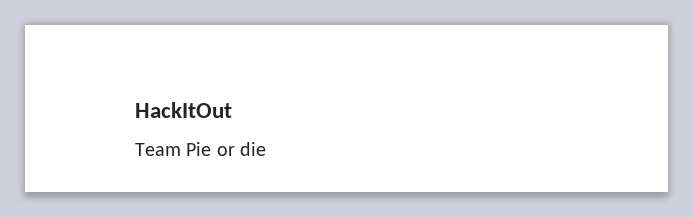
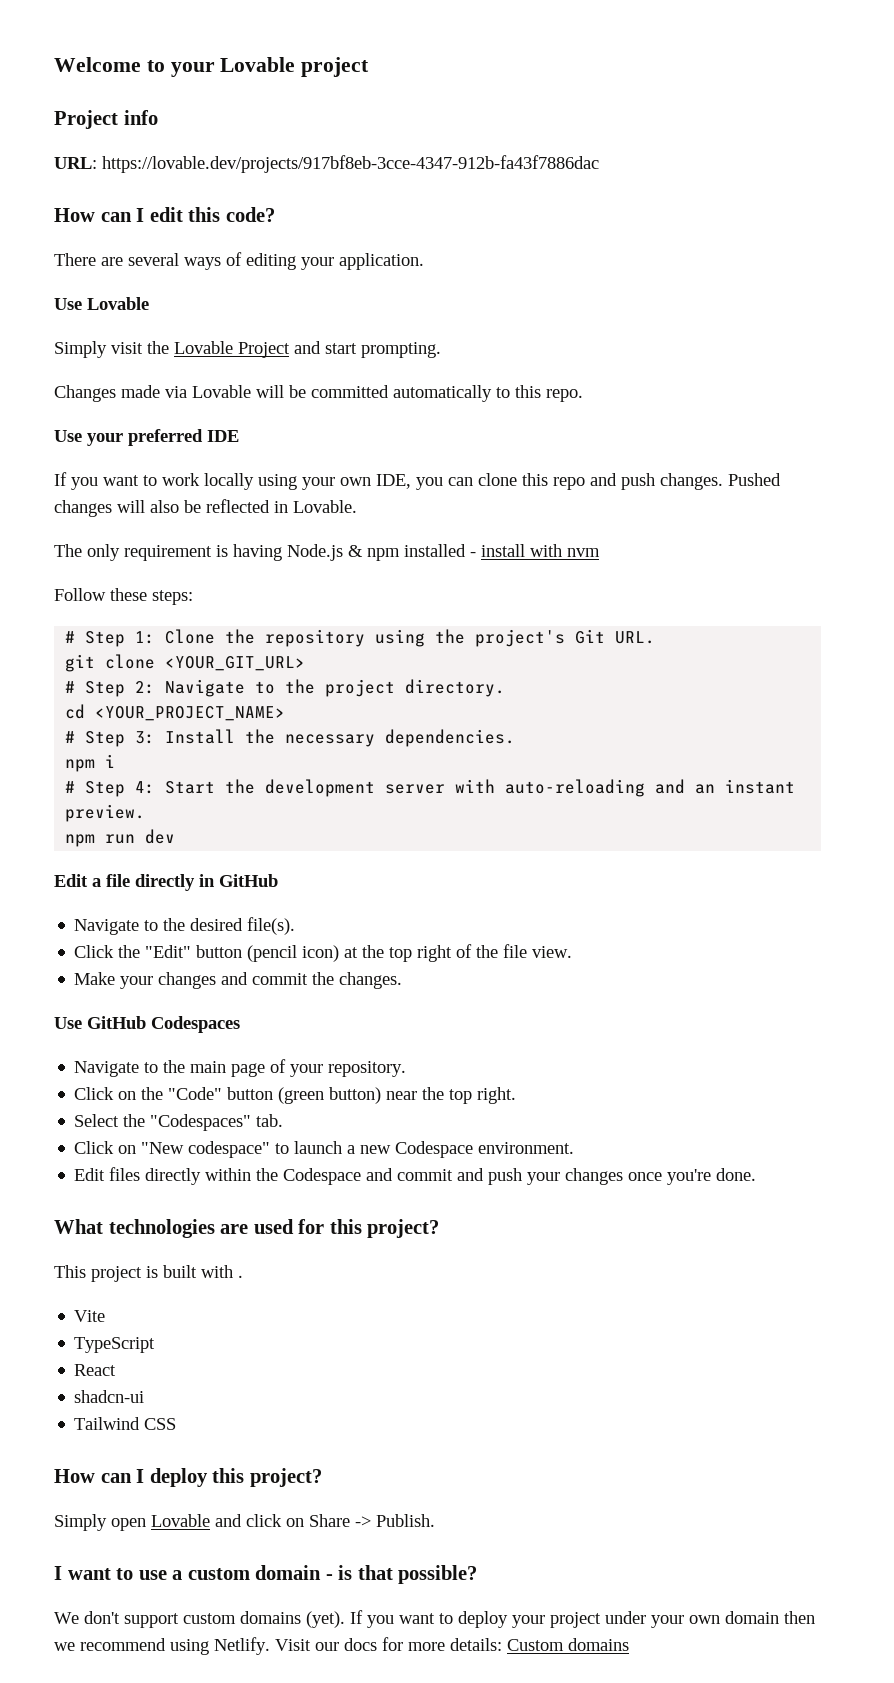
- HackItOut
- Team Pie or die
+ Welcome to your Lovable project
+ Project info
+ URL: https://lovable.dev/projects/917bf8eb-3cce-4347-912b-fa43f7886dac
+ How can I edit this code?
+ There are several ways of editing your application.
+ Use Lovable
+ Simply visit the Lovable Project and start prompting.
+ Changes made via Lovable will be committed automatically to this repo.
+ Use your preferred IDE
+ If you want to work locally using your own IDE, you can clone this repo and push changes. Pushed changes will also be reflected in Lovable.
+ The only requirement is having Node.js & npm installed - install with nvm
+ Follow these steps:
+ # Step 1: Clone the repository using the project's Git URL.
+ git clone <YOUR_GIT_URL>
+ # Step 2: Navigate to the project directory.
+ cd <YOUR_PROJECT_NAME>
+ # Step 3: Install the necessary dependencies.
+ npm i
+ # Step 4: Start the development server with auto-reloading and an instant preview.
+ npm run dev
+ Edit a file directly in GitHub
+ Navigate to the desired file(s).
+ Click the "Edit" button (pencil icon) at the top right of the file view.
+ Make your changes and commit the changes.
+ Use GitHub Codespaces
+ Navigate to the main page of your repository.
+ Click on the "Code" button (green button) near the top right.
+ Select the "Codespaces" tab.
+ Click on "New codespace" to launch a new Codespace environment.
+ Edit files directly within the Codespace and commit and push your changes once you're done.
+ What technologies are used for this project?
+ This project is built with .
+ Vite
+ TypeScript
+ React
+ shadcn-ui
+ Tailwind CSS
+ How can I deploy this project?
+ Simply open Lovable and click on Share -> Publish.
+ I want to use a custom domain - is that possible?
+ We don't support custom domains (yet). If you want to deploy your project under your own domain then we recommend using Netlify. Visit our docs for more details: Custom domains

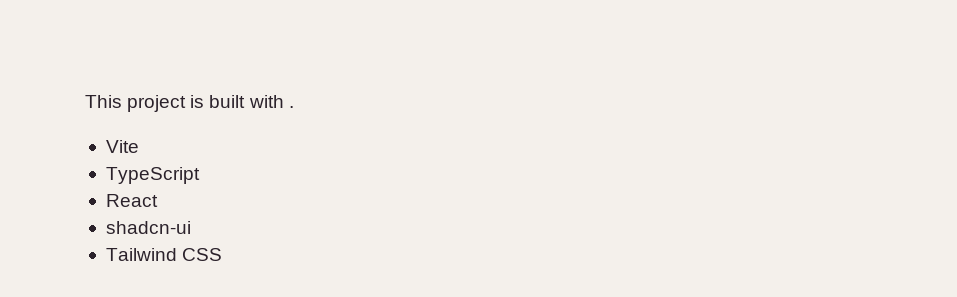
- Welcome to your Lovable project
- Project info
- URL: https://lovable.dev/projects/917bf8eb-3cce-4347-912b-fa43f7886dac
- How can I edit this code?
- There are several ways of editing your application.
- Use Lovable
- Simply visit the Lovable Project and start prompting.
- Changes made via Lovable will be committed automatically to this repo.
- Use your preferred IDE
- If you want to work locally using your own IDE, you can clone this repo and push changes. Pushed changes will also be reflected in Lovable.
- The only requirement is having Node.js & npm installed - install with nvm
- Follow these steps:
- # Step 1: Clone the repository using the project's Git URL.
- git clone <YOUR_GIT_URL>
- # Step 2: Navigate to the project directory.
- cd <YOUR_PROJECT_NAME>
- # Step 3: Install the necessary dependencies.
- npm i
- # Step 4: Start the development server with auto-reloading and an instant preview.
- npm run dev
- Edit a file directly in GitHub
- Navigate to the desired file(s).
- Click the "Edit" button (pencil icon) at the top right of the file view.
- Make your changes and commit the changes.
- Use GitHub Codespaces
- Navigate to the main page of your repository.
- Click on the "Code" button (green button) near the top right.
- Select the "Codespaces" tab.
- Click on "New codespace" to launch a new Codespace environment.
- Edit files directly within the Codespace and commit and push your changes once you're done.
- What technologies are used for this project?
- How can I deploy this project?
- Simply open Lovable and click on Share -> Publish.
- I want to use a custom domain - is that possible?
- We don't support custom domains (yet). If you want to deploy your project under your own domain then we recommend using Netlify. Visit our docs for more details: Custom domains

